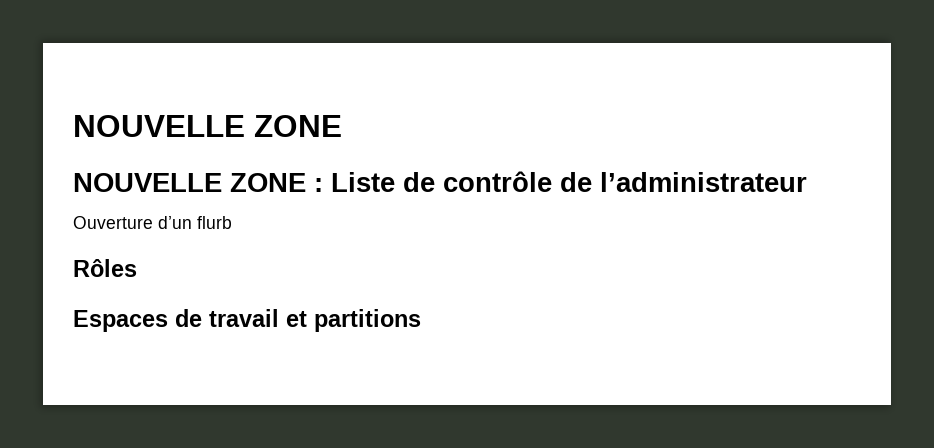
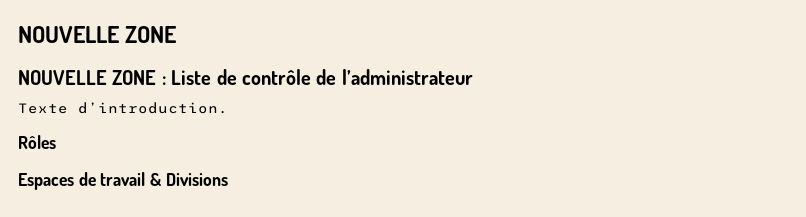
- Ouverture d’un flurb
+ Texte d’introduction.
- Espaces de travail et partitions
+ Espaces de travail & Divisions

